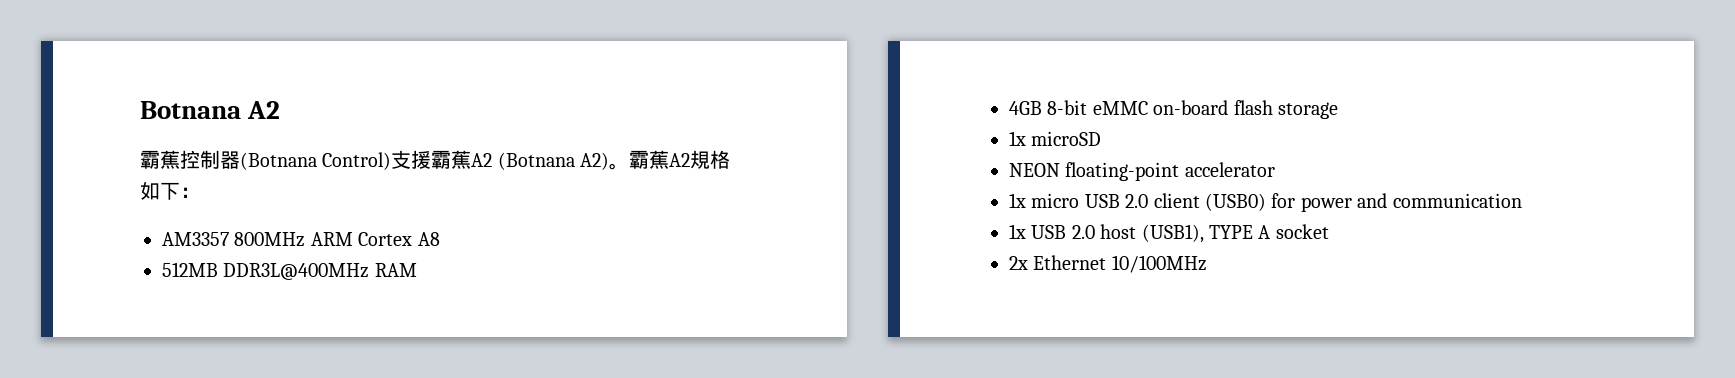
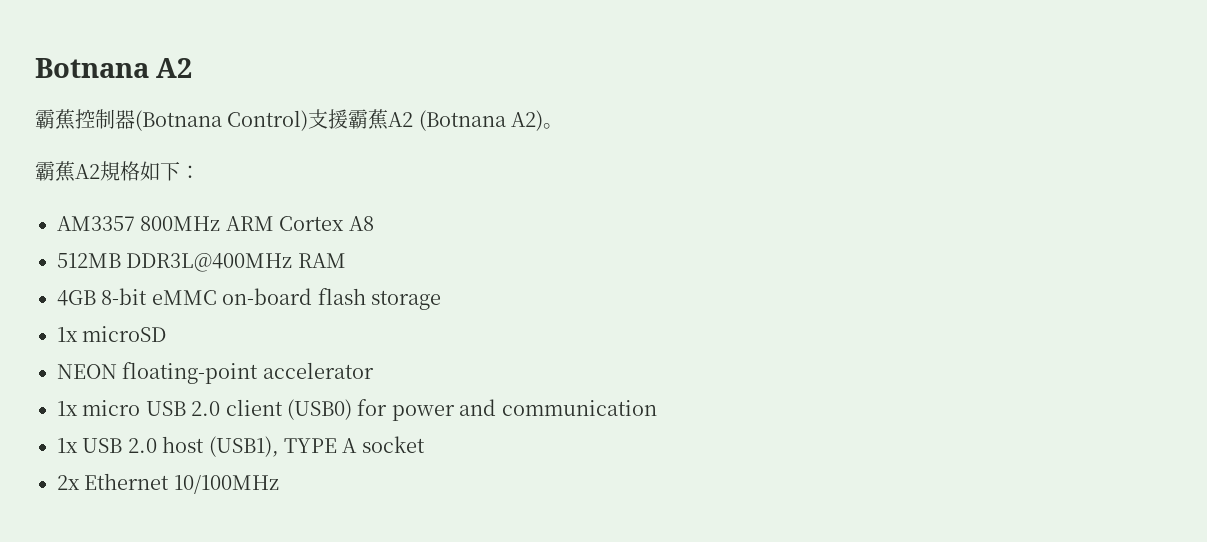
- 霸蕉控制器(Botnana Control)支援霸蕉A2 (Botnana A2)。霸蕉A2規格如下：
+ 霸蕉控制器(Botnana Control)支援霸蕉A2 (Botnana A2)。
+ 霸蕉A2規格如下：

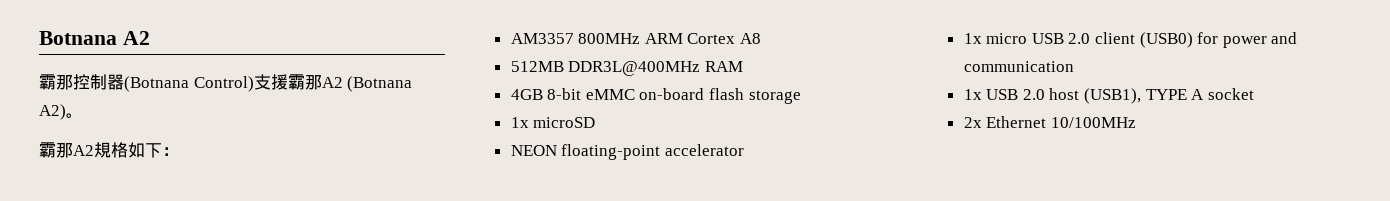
- 霸蕉控制器(Botnana Control)支援霸蕉A2 (Botnana A2)。
+ 霸那控制器(Botnana Control)支援霸那A2 (Botnana A2)。
- 霸蕉A2規格如下：
+ 霸那A2規格如下：

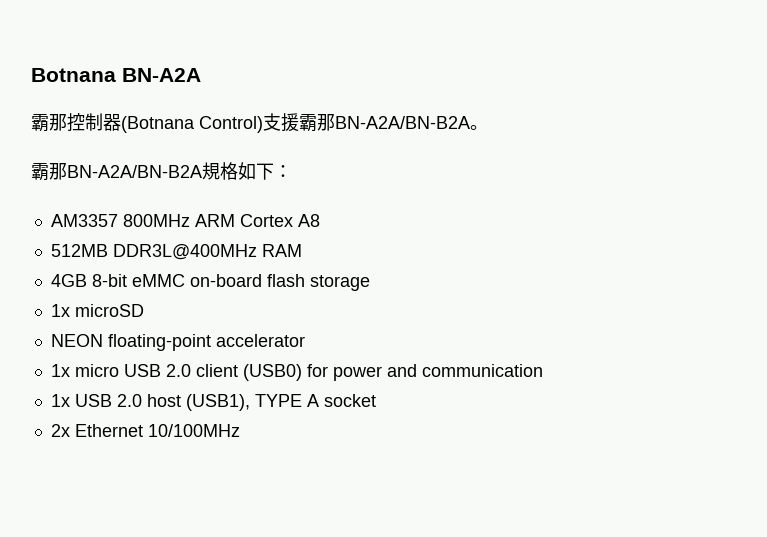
- Botnana A2
+ Botnana BN-A2A
- 霸那控制器(Botnana Control)支援霸那A2 (Botnana A2)。
+ 霸那控制器(Botnana Control)支援霸那BN-A2A/BN-B2A。
- 霸那A2規格如下：
+ 霸那BN-A2A/BN-B2A規格如下：

